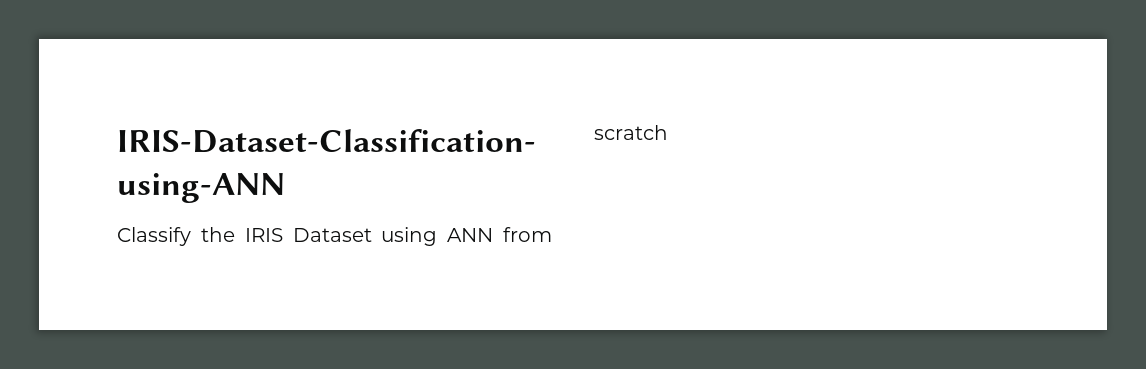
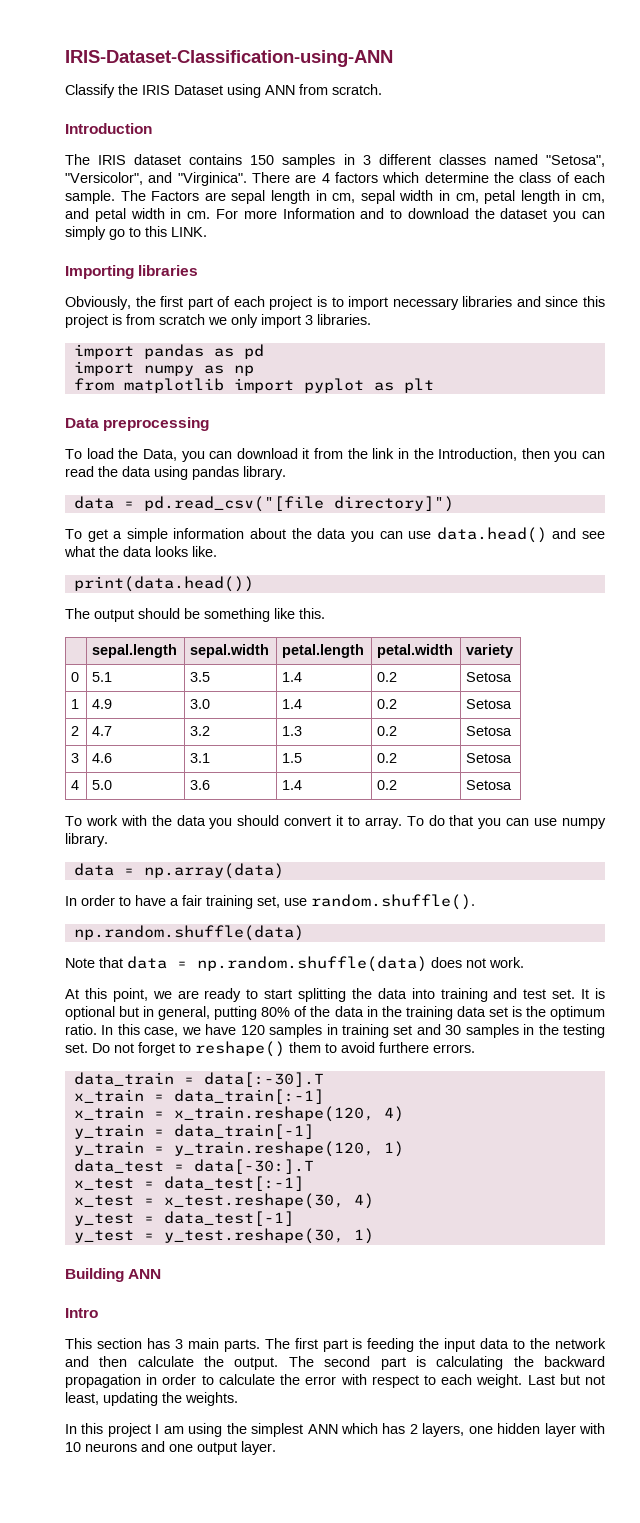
- Classify the IRIS Dataset using ANN from scratch
+ Classify the IRIS Dataset using ANN from scratch.
+ Introduction
+ The IRIS dataset contains 150 samples in 3 different classes named "Setosa", "Versicolor", and "Virginica". There are 4 factors which determine the class of each sample. The Factors are sepal length in cm, sepal width in cm, petal length in cm, and petal width in cm. For more Information and to download the dataset you can simply go to this LINK.
+ Importing libraries
+ Obviously, the first part of each project is to import necessary libraries and since this project is from scratch we only import 3 libraries.
+ import pandas as pd
+ import numpy as np
+ from matplotlib import pyplot as plt
+ Data preprocessing
+ To load the Data, you can download it from the link in the Introduction, then you can read the data using pandas library.
+ data = pd.read_csv("[file directory]")
+ To get a simple information about the data you can use data.head() and see what the data looks like.
+ print(data.head())
+ The output should be something like this.
+ | sepal.length | sepal.width | petal.length | petal.width | variety
+ 0 | 5.1 | 3.5 | 1.4 | 0.2 | Setosa
+ 1 | 4.9 | 3.0 | 1.4 | 0.2 | Setosa
+ 2 | 4.7 | 3.2 | 1.3 | 0.2 | Setosa
+ 3 | 4.6 | 3.1 | 1.5 | 0.2 | Setosa
+ 4 | 5.0 | 3.6 | 1.4 | 0.2 | Setosa
+ To work with the data you should convert it to array. To do that you can use numpy library.
+ data = np.array(data)
+ In order to have a fair training set, use random.shuffle().
+ np.random.shuffle(data)
+ Note that data = np.random.shuffle(data) does not work.
+ At this point, we are ready to start splitting the data into training and test set. It is optional but in general, putting 80% of the data in the training data set is the optimum ratio. In this case, we have 120 samples in training set and 30 samples in the testing set. Do not forget to reshape() them to avoid furthere errors.
+ data_train = data[:-30].T
+ x_train = data_train[:-1]
+ x_train = x_train.reshape(120, 4)
+ y_train = data_train[-1]
+ y_train = y_train.reshape(120, 1)
+ data_test = data[-30:].T
+ x_test = data_test[:-1]
+ x_test = x_test.reshape(30, 4)
+ y_test = data_test[-1]
+ y_test = y_test.reshape(30, 1)
+ Building ANN
+ Intro
+ This section has 3 main parts. The first part is feeding the input data to the network and then calculate the output. The second part is calculating the backward propagation in order to calculate the error with respect to each weight. Last but not least, updating the weights.
+ In this project I am using the simplest ANN which has 2 layers, one hidden layer with 10 neurons and one output layer.

